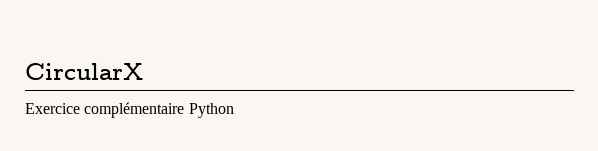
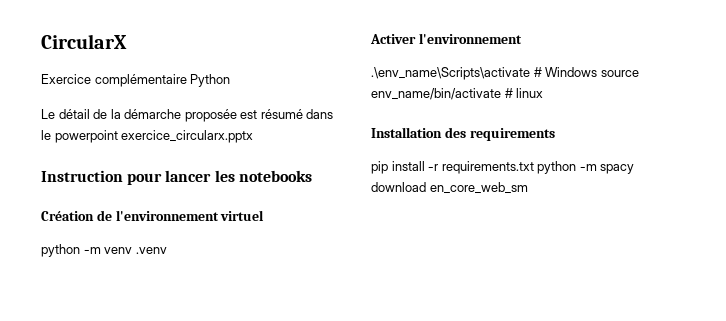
+ Le détail de la démarche proposée est résumé dans le powerpoint exercice_circularx.pptx
+ Instruction pour lancer les notebooks
+ Création de l'environnement virtuel
+ python -m venv .venv
+ Activer l'environnement
+ .\env_name\Scripts\activate # Windows source env_name/bin/activate # linux
+ Installation des requirements
+ pip install -r requirements.txt python -m spacy download en_core_web_sm

